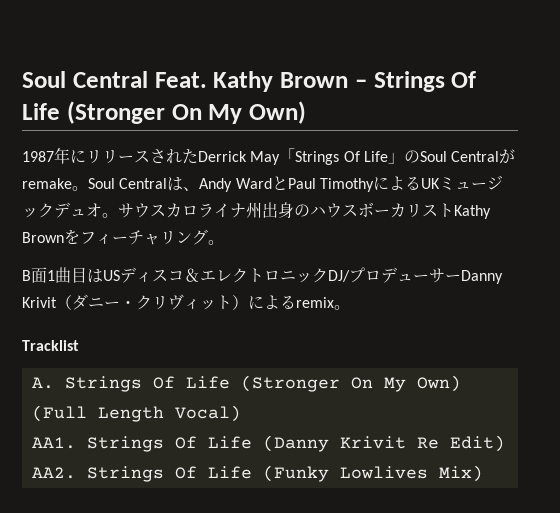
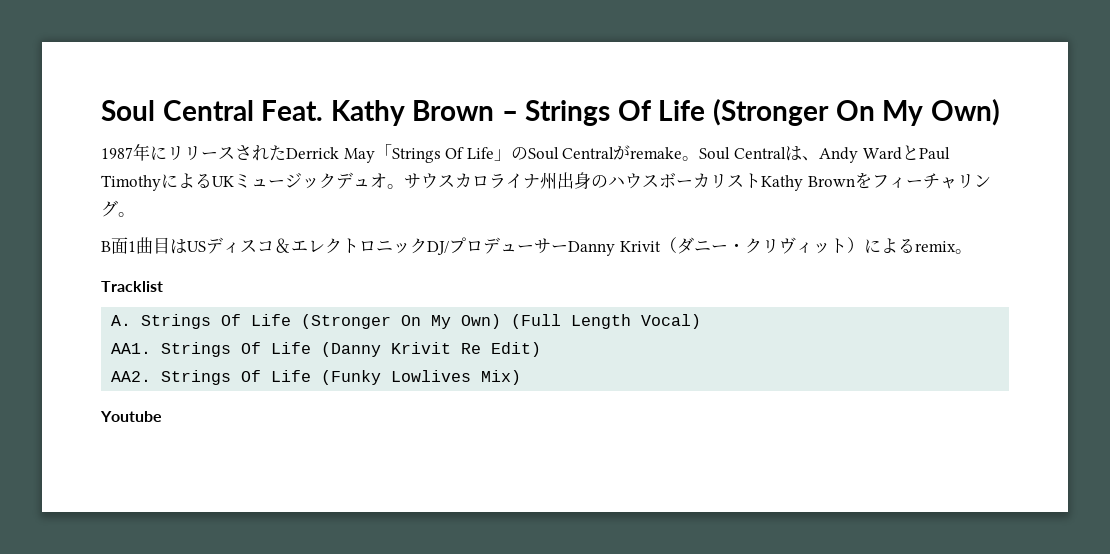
+ Youtube

